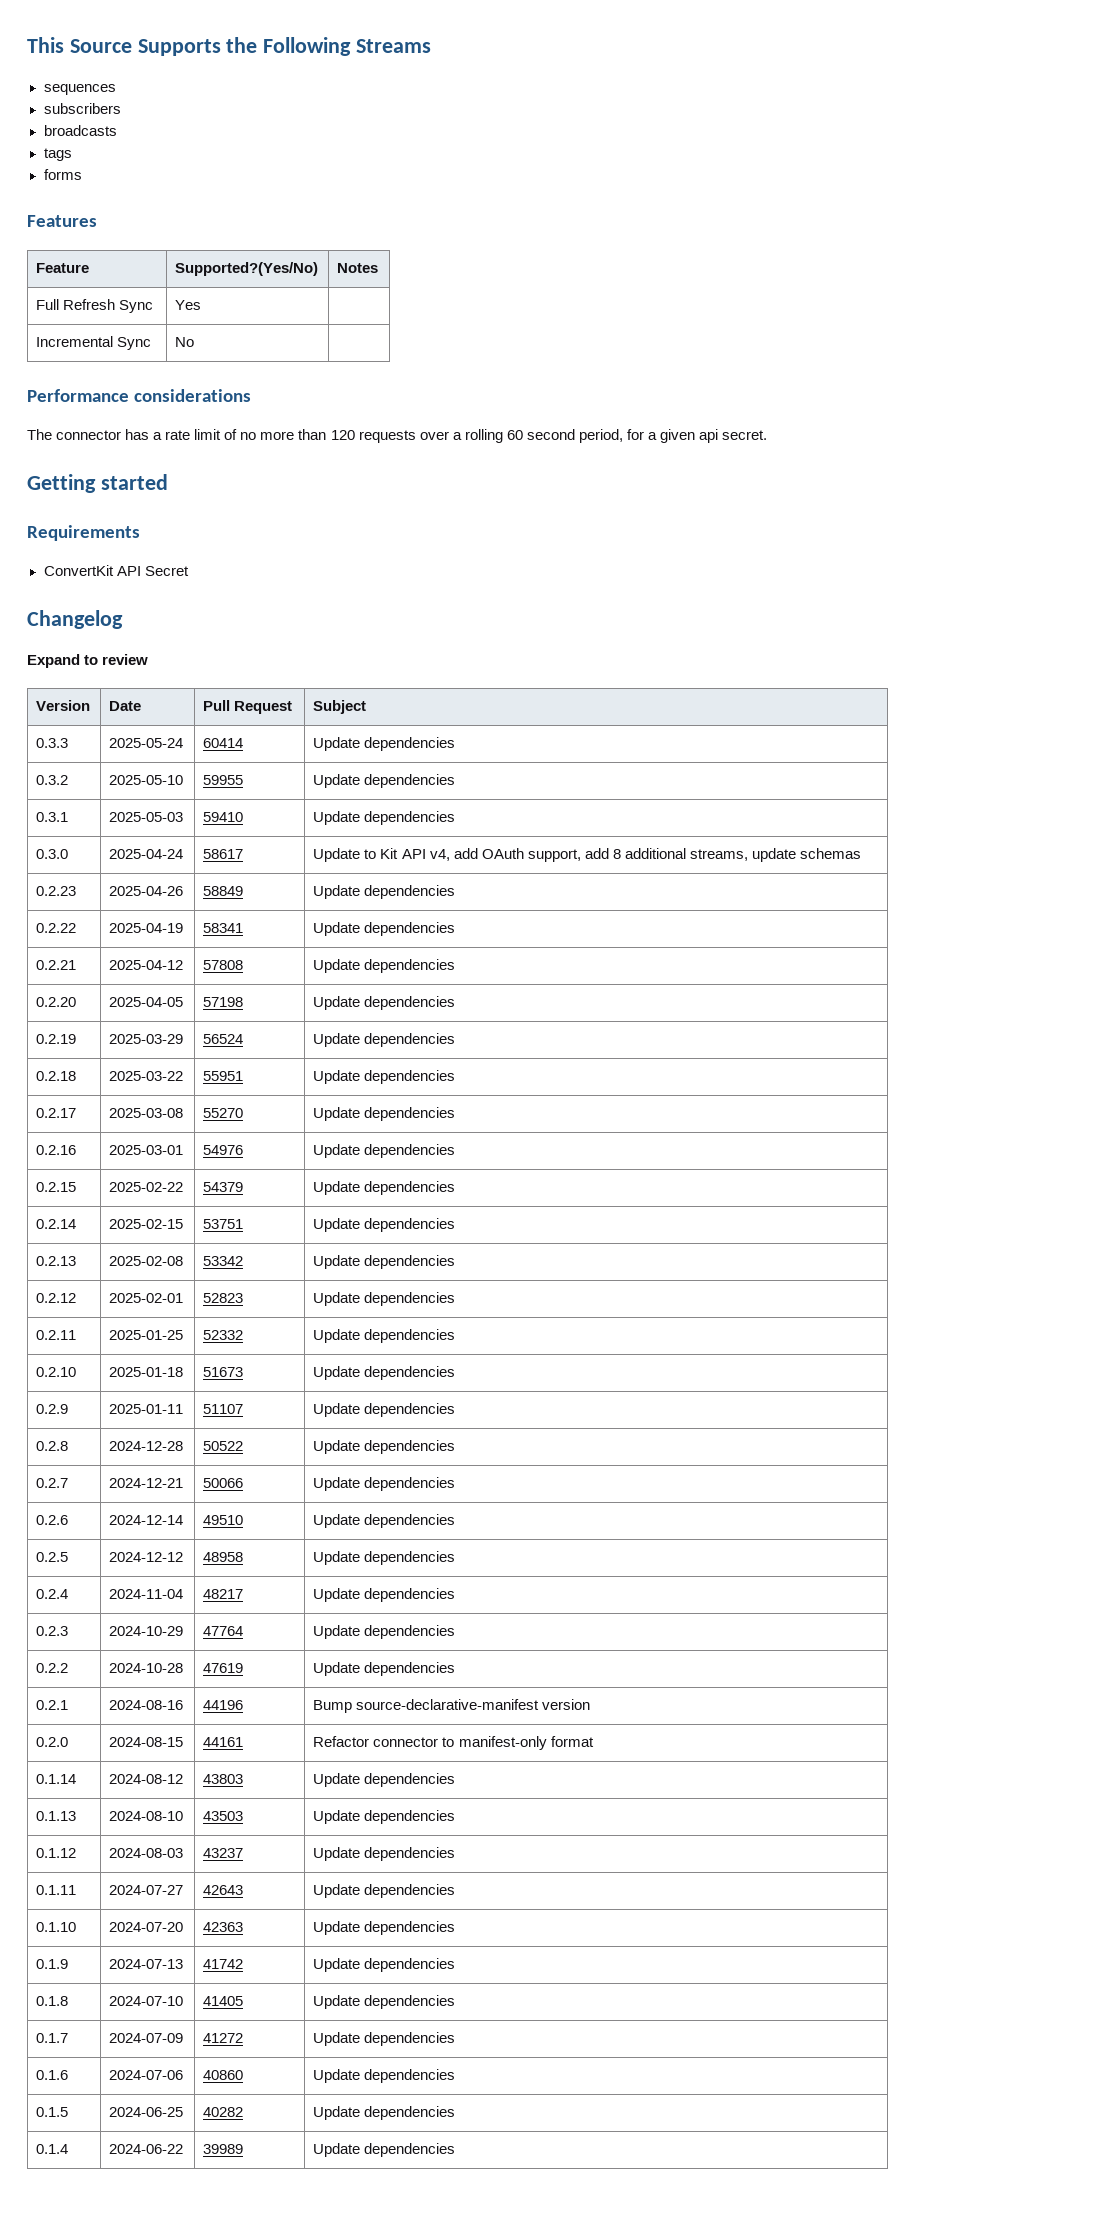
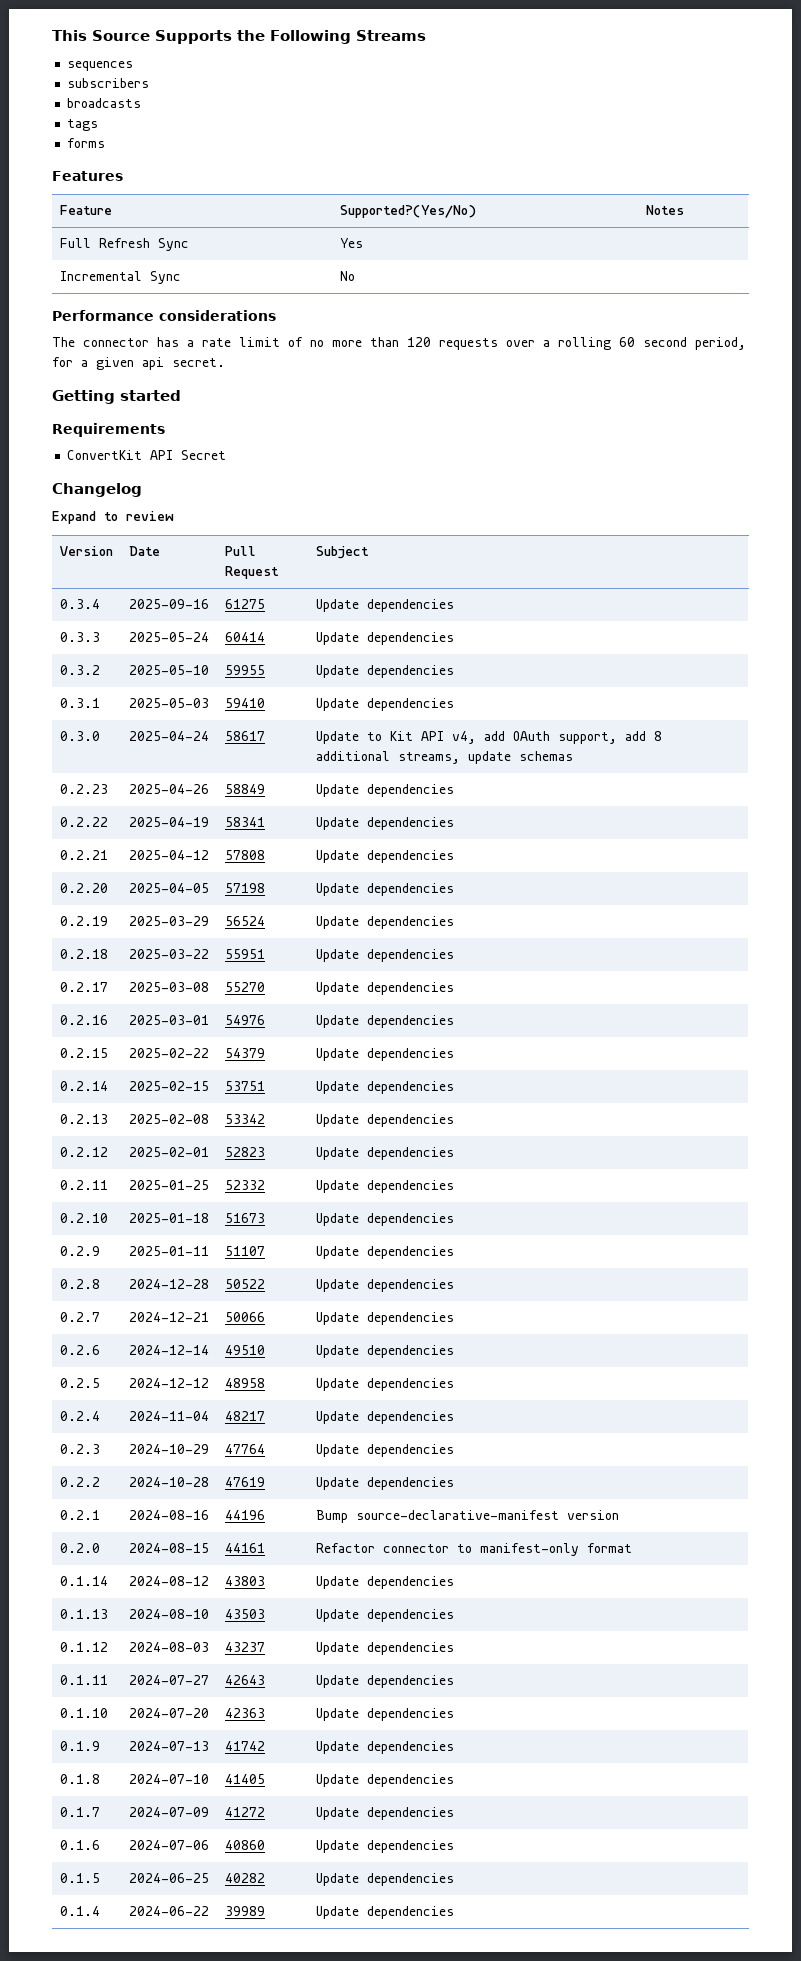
+ 0.3.4 | 2025-09-16 | 61275 | Update dependencies

